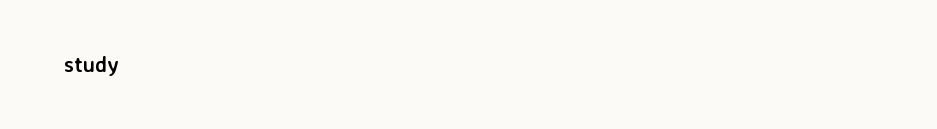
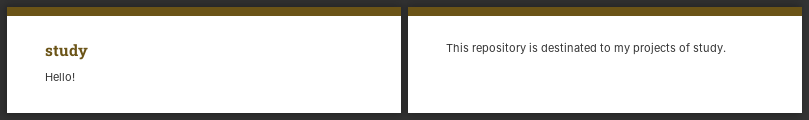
+ Hello!
+ This repository is destinated to my projects of study.

